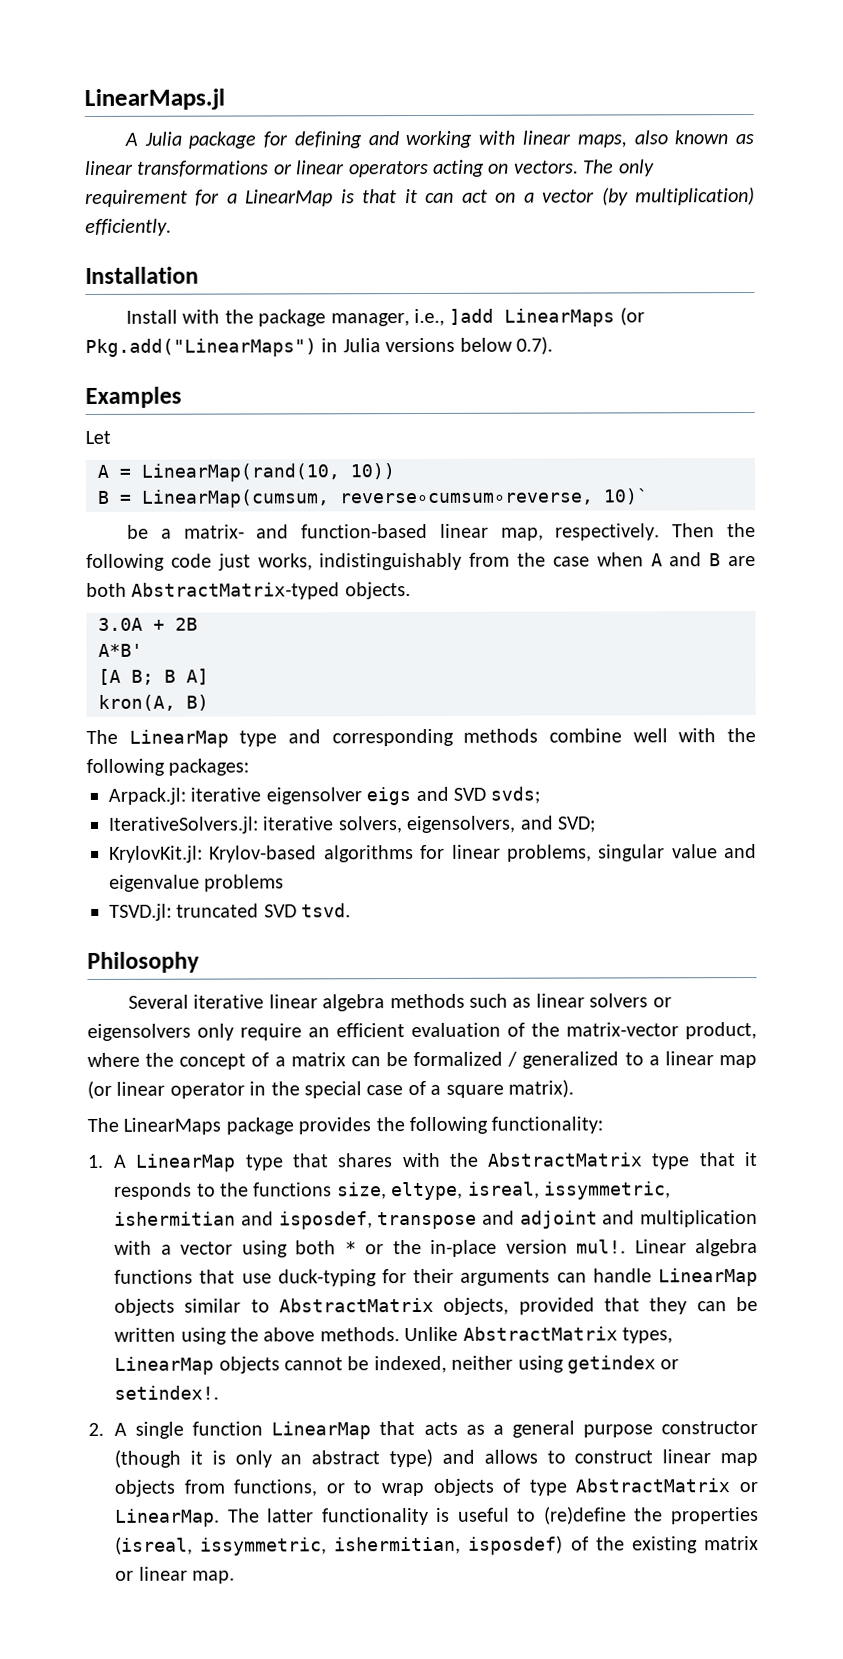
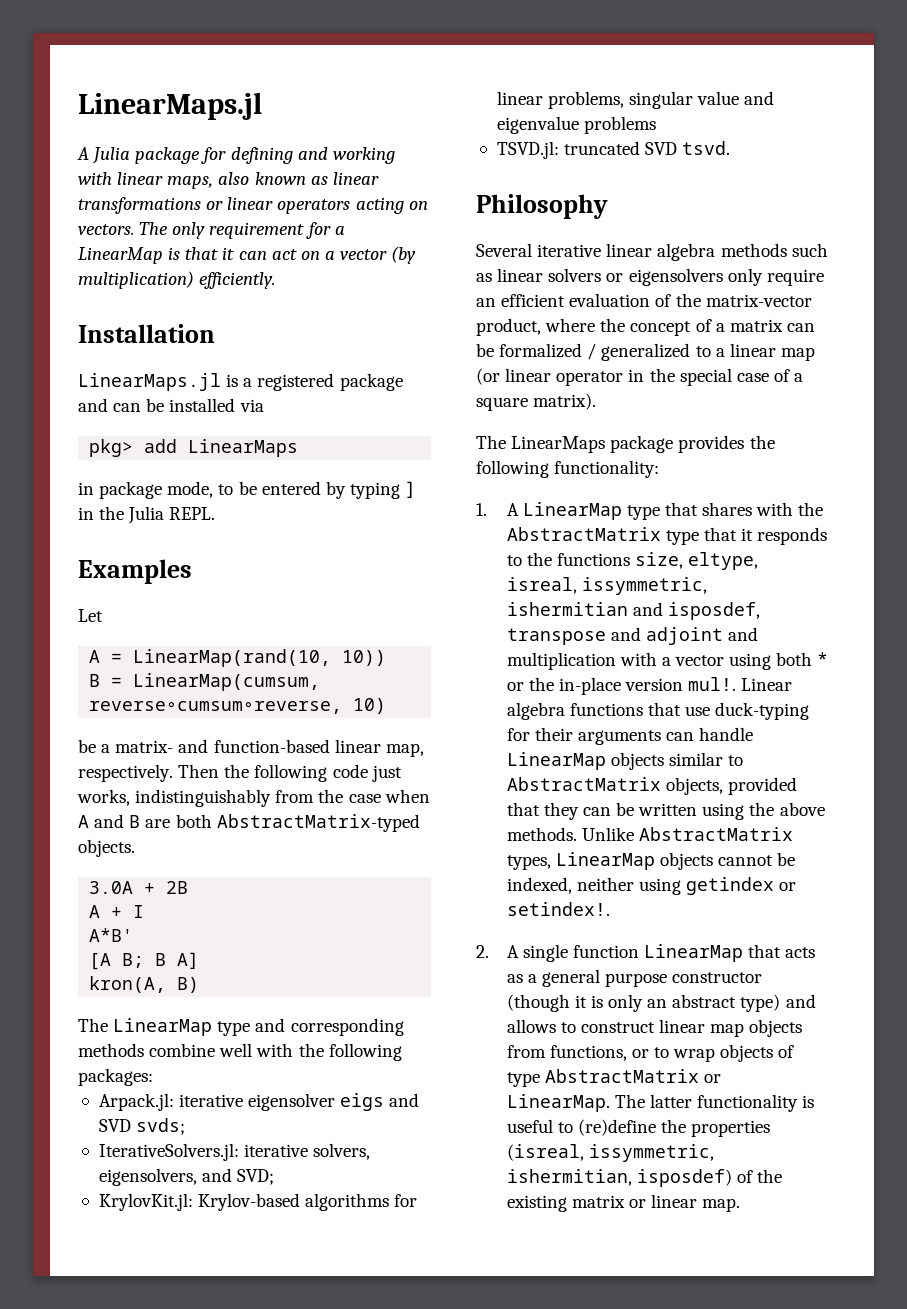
- Install with the package manager, i.e., ]add LinearMaps (or Pkg.add("LinearMaps") in Julia versions below 0.7).
+ LinearMaps.jl is a registered package and can be installed via
+ pkg> add LinearMaps
+ in package mode, to be entered by typing ] in the Julia REPL.
- B = LinearMap(cumsum, reverse∘cumsum∘reverse, 10)`
+ B = LinearMap(cumsum, reverse∘cumsum∘reverse, 10)
+ A + I

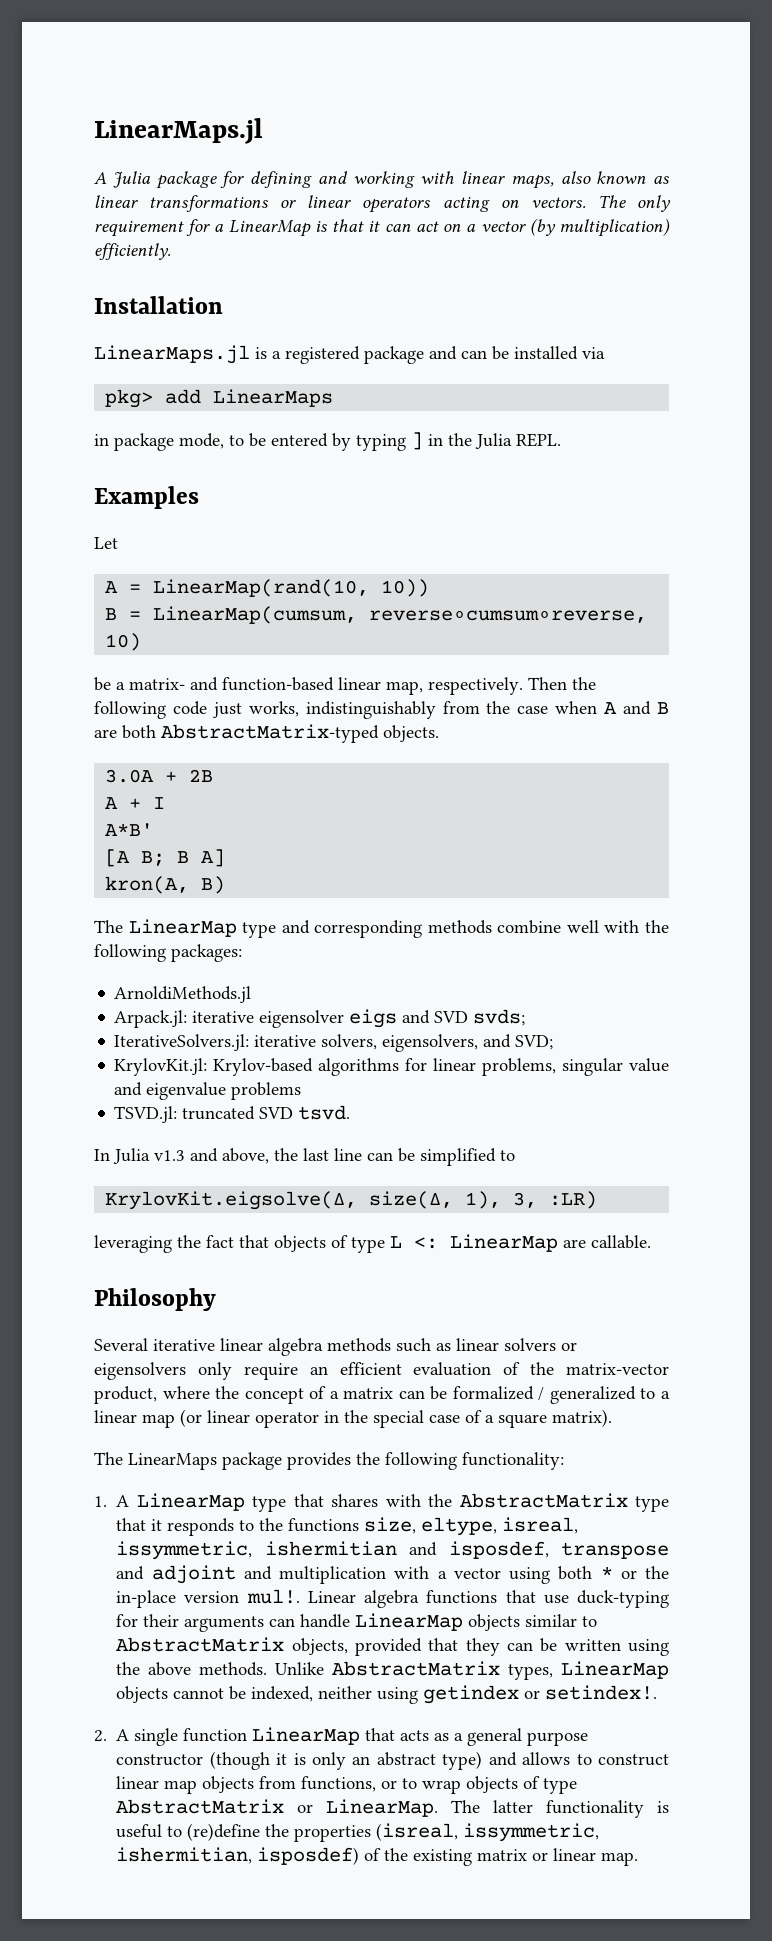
+ ArnoldiMethods.jl
+ In Julia v1.3 and above, the last line can be simplified to
+ KrylovKit.eigsolve(Δ, size(Δ, 1), 3, :LR)
+ leveraging the fact that objects of type L <: LinearMap are callable.

